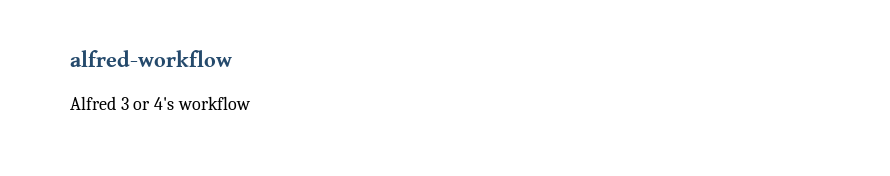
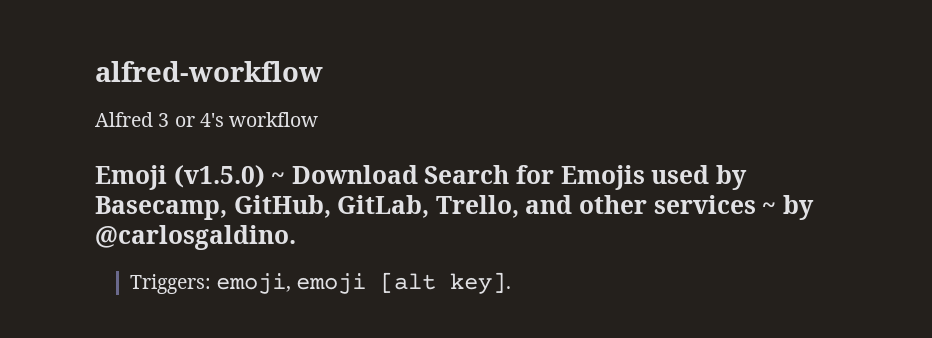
+ Emoji (v1.5.0) ~ Download Search for Emojis used by Basecamp, GitHub, GitLab, Trello, and other services ~ by @carlosgaldino.
+ Triggers: emoji, emoji [alt key].

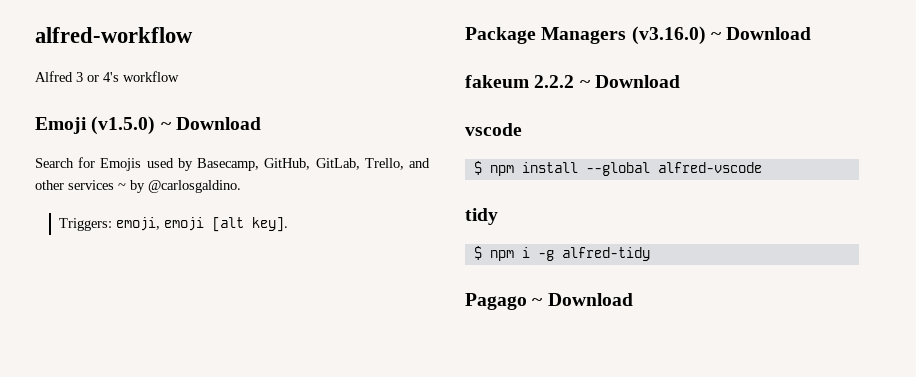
- Emoji (v1.5.0) ~ Download Search for Emojis used by Basecamp, GitHub, GitLab, Trello, and other services ~ by @carlosgaldino.
+ Emoji (v1.5.0) ~ Download
+ Search for Emojis used by Basecamp, GitHub, GitLab, Trello, and other services ~ by @carlosgaldino.
+ Package Managers (v3.16.0) ~ Download
+ fakeum 2.2.2 ~ Download
+ vscode
+ $ npm install --global alfred-vscode
+ tidy
+ $ npm i -g alfred-tidy
+ Pagago ~ Download

